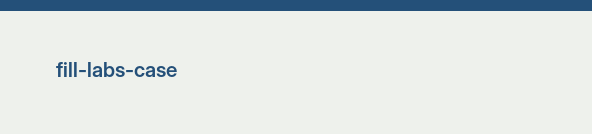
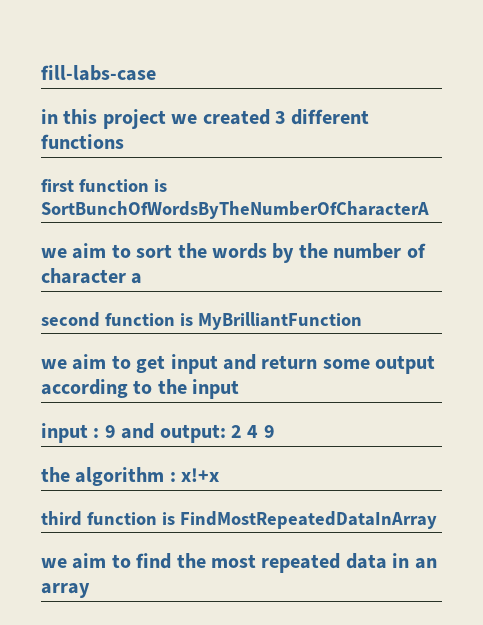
+ in this project we created 3 different functions
+ first function is SortBunchOfWordsByTheNumberOfCharacterA
+ we aim to sort the words by the number of character a
+ second function is MyBrilliantFunction
+ we aim to get input and return some output according to the input
+ input : 9 and output: 2 4 9
+ the algorithm : x!+x
+ third function is FindMostRepeatedDataInArray
+ we aim to find the most repeated data in an array

